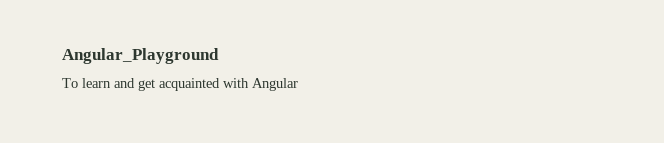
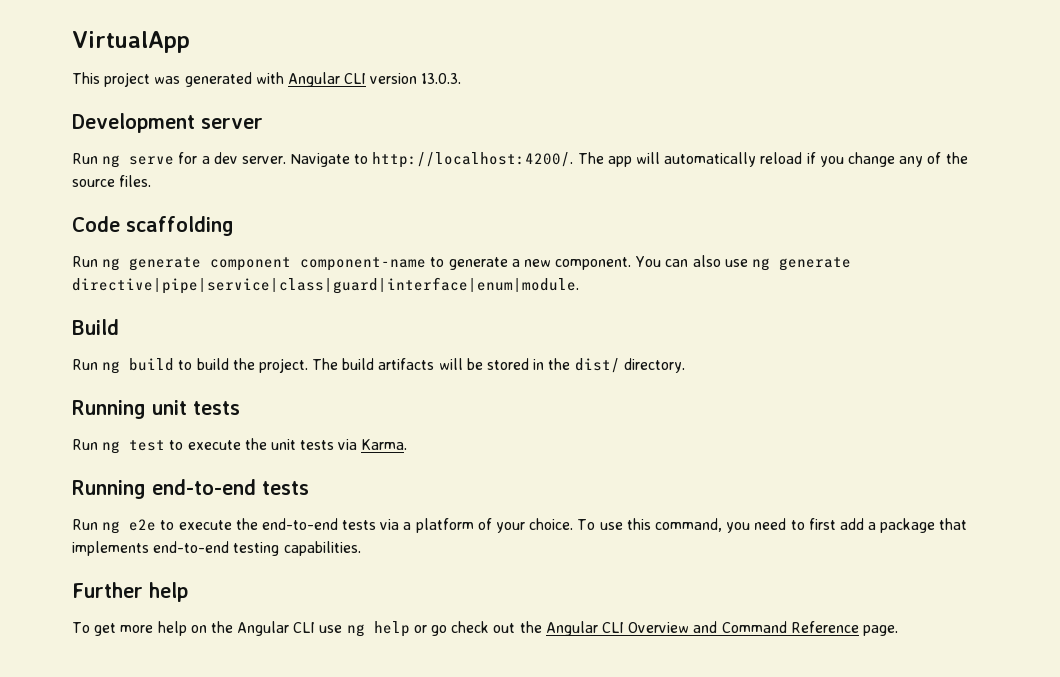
- Angular_Playground
- To learn and get acquainted with Angular
+ VirtualApp
+ This project was generated with Angular CLI version 13.0.3.
+ Development server
+ Run ng serve for a dev server. Navigate to http://localhost:4200/. The app will automatically reload if you change any of the source files.
+ Code scaffolding
+ Run ng generate component component-name to generate a new component. You can also use ng generate directive|pipe|service|class|guard|interface|enum|module.
+ Build
+ Run ng build to build the project. The build artifacts will be stored in the dist/ directory.
+ Running unit tests
+ Run ng test to execute the unit tests via Karma.
+ Running end-to-end tests
+ Run ng e2e to execute the end-to-end tests via a platform of your choice. To use this command, you need to first add a package that implements end-to-end testing capabilities.
+ Further help
+ To get more help on the Angular CLI use ng help or go check out the Angular CLI Overview and Command Reference page.

